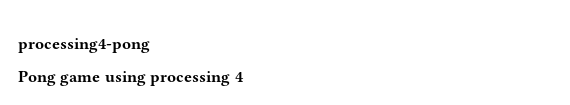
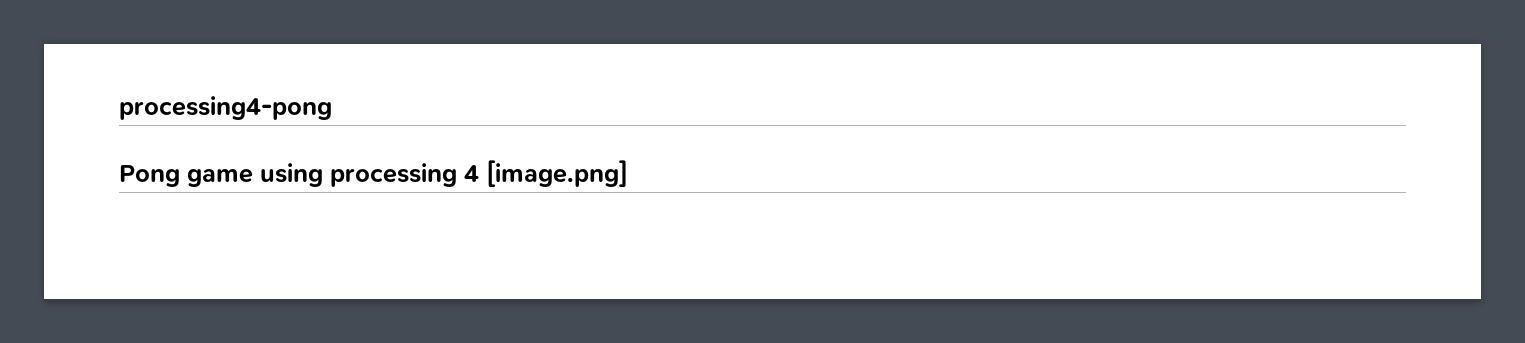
- Pong game using processing 4
+ Pong game using processing 4 [image.png]

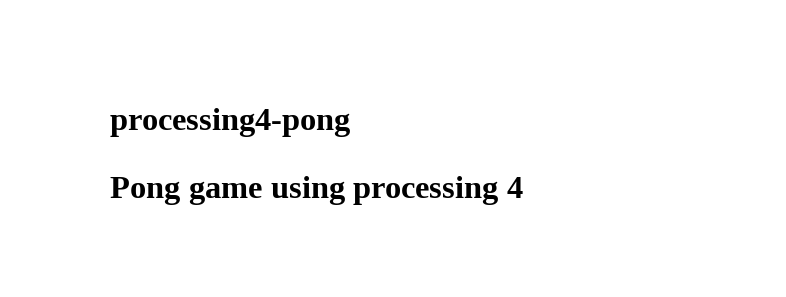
- Pong game using processing 4 [image.png]
+ Pong game using processing 4

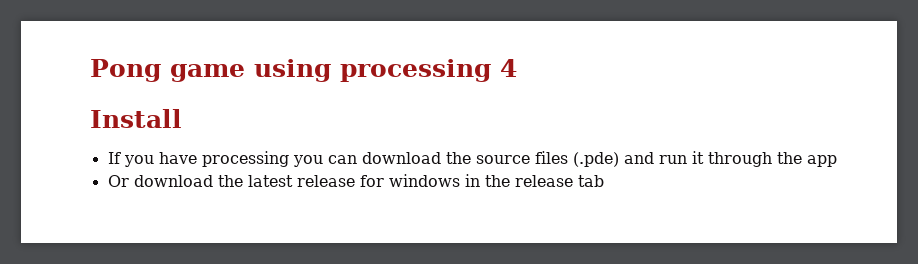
- processing4-pong
+ Install
+ If you have processing you can download the source files (.pde) and run it through the app
+ Or download the latest release for windows in the release tab

